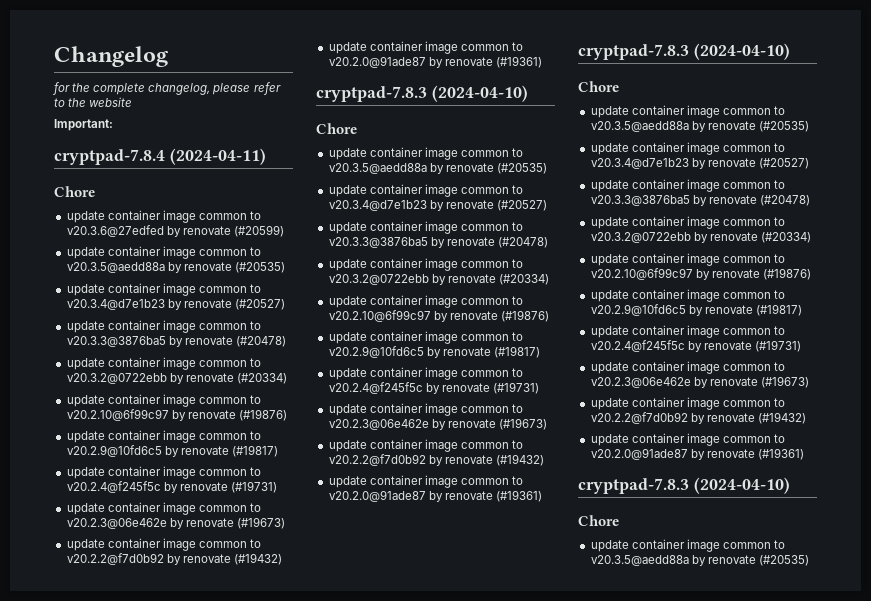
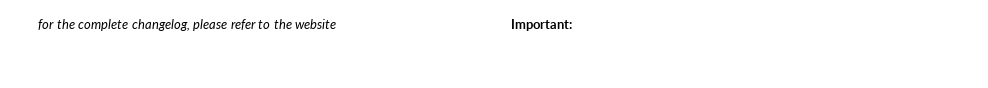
- Changelog
- cryptpad-7.8.4 (2024-04-11)
- Chore
- update container image common to v20.3.6@27edfed by renovate (#20599)
- update container image common to v20.3.5@aedd88a by renovate (#20535)
- update container image common to v20.3.4@d7e1b23 by renovate (#20527)
- update container image common to v20.3.3@3876ba5 by renovate (#20478)
- update container image common to v20.3.2@0722ebb by renovate (#20334)
- update container image common to v20.2.10@6f99c97 by renovate (#19876)
- update container image common to v20.2.9@10fd6c5 by renovate (#19817)
- update container image common to v20.2.4@f245f5c by renovate (#19731)
- update container image common to v20.2.3@06e462e by renovate (#19673)
- update container image common to v20.2.2@f7d0b92 by renovate (#19432)
- update container image common to v20.2.0@91ade87 by renovate (#19361)
- cryptpad-7.8.3 (2024-04-10)
- Chore
- update container image common to v20.3.5@aedd88a by renovate (#20535)
- update container image common to v20.3.4@d7e1b23 by renovate (#20527)
- update container image common to v20.3.3@3876ba5 by renovate (#20478)
- update container image common to v20.3.2@0722ebb by renovate (#20334)
- update container image common to v20.2.10@6f99c97 by renovate (#19876)
- update container image common to v20.2.9@10fd6c5 by renovate (#19817)
- update container image common to v20.2.4@f245f5c by renovate (#19731)
- update container image common to v20.2.3@06e462e by renovate (#19673)
- update container image common to v20.2.2@f7d0b92 by renovate (#19432)
- update container image common to v20.2.0@91ade87 by renovate (#19361)
- cryptpad-7.8.3 (2024-04-10)
- Chore
- update container image common to v20.3.5@aedd88a by renovate (#20535)
- update container image common to v20.3.4@d7e1b23 by renovate (#20527)
- update container image common to v20.3.3@3876ba5 by renovate (#20478)
- update container image common to v20.3.2@0722ebb by renovate (#20334)
- update container image common to v20.2.10@6f99c97 by renovate (#19876)
- update container image common to v20.2.9@10fd6c5 by renovate (#19817)
- update container image common to v20.2.4@f245f5c by renovate (#19731)
- update container image common to v20.2.3@06e462e by renovate (#19673)
- update container image common to v20.2.2@f7d0b92 by renovate (#19432)
- update container image common to v20.2.0@91ade87 by renovate (#19361)
- cryptpad-7.8.3 (2024-04-10)
- Chore
- update container image common to v20.3.5@aedd88a by renovate (#20535)

